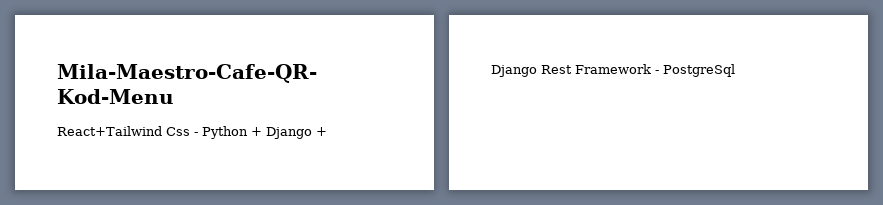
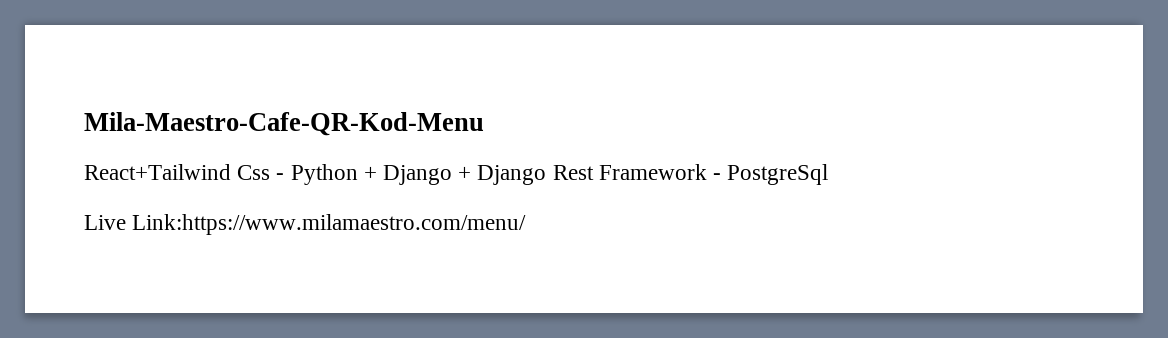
+ Live Link:https://www.milamaestro.com/menu/

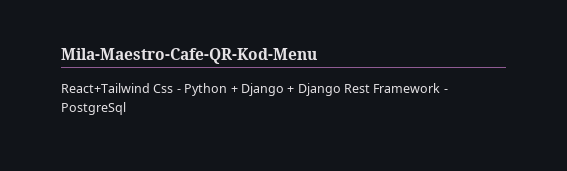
- Live Link:https://www.milamaestro.com/menu/

